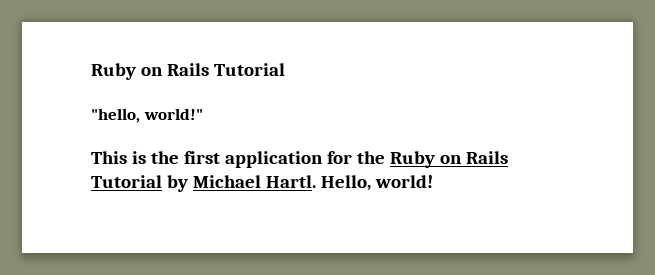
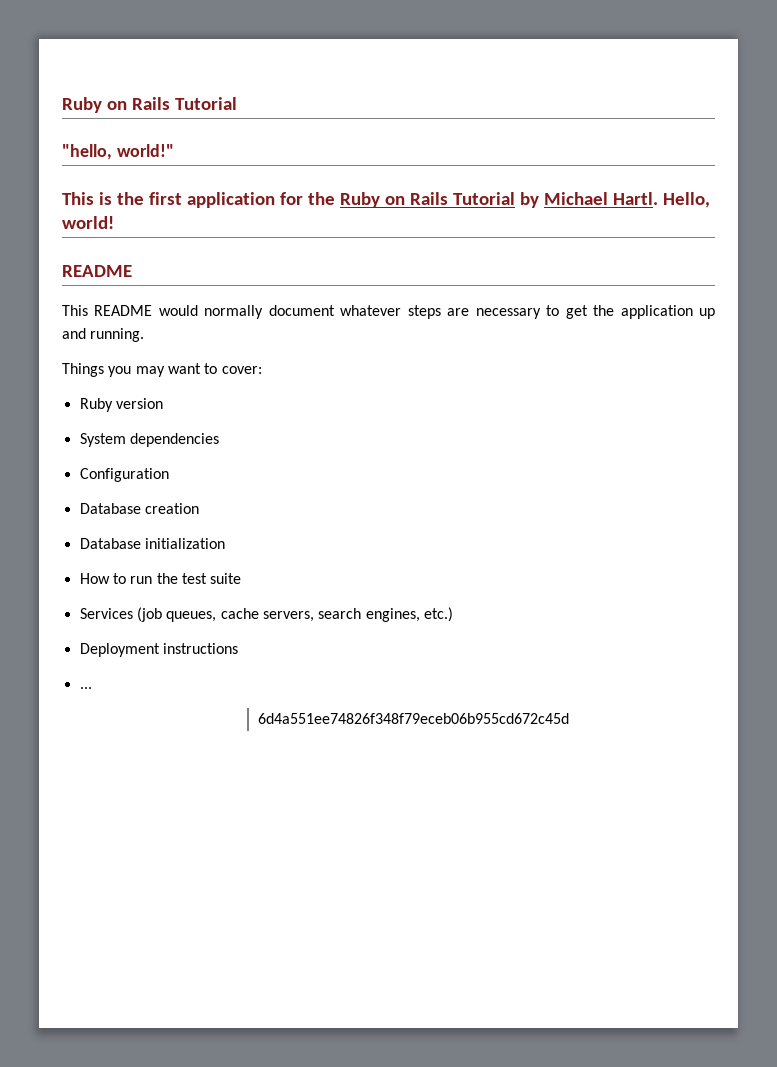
  Hello, world!
+ README
+ This README would normally document whatever steps are necessary to get the application up and running.
+ Things you may want to cover:
+ Ruby version
+ System dependencies
+ Configuration
+ Database creation
+ Database initialization
+ How to run the test suite
+ Services (job queues, cache servers, search engines, etc.)
+ Deployment instructions
+ ...
+ 6d4a551ee74826f348f79eceb06b955cd672c45d

